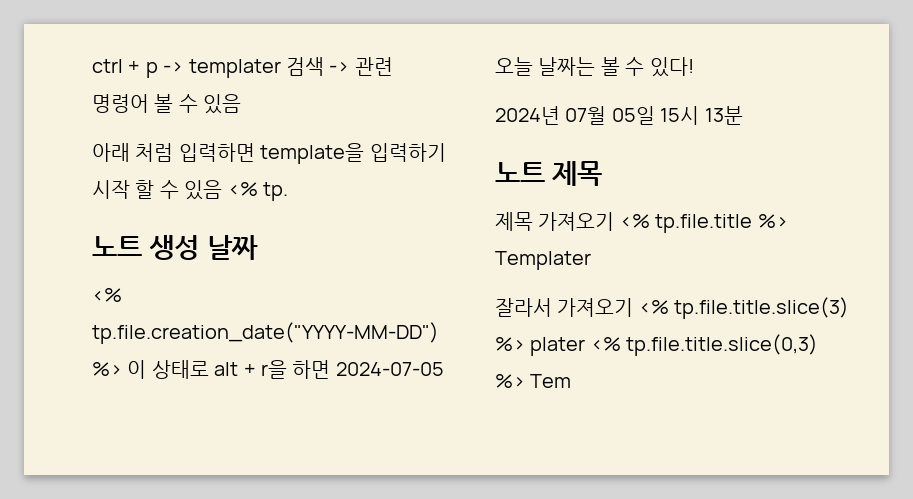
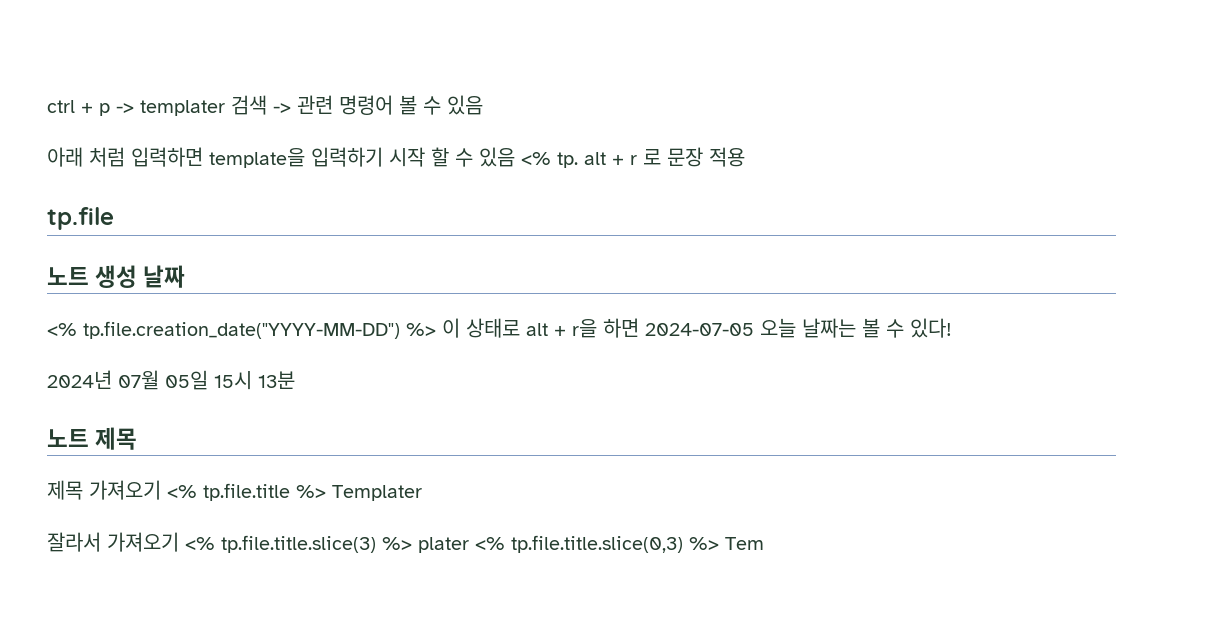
- 아래 처럼 입력하면 template을 입력하기 시작 할 수 있음 <% tp.
+ 아래 처럼 입력하면 template을 입력하기 시작 할 수 있음 <% tp. alt + r 로 문장 적용
+ tp.file

